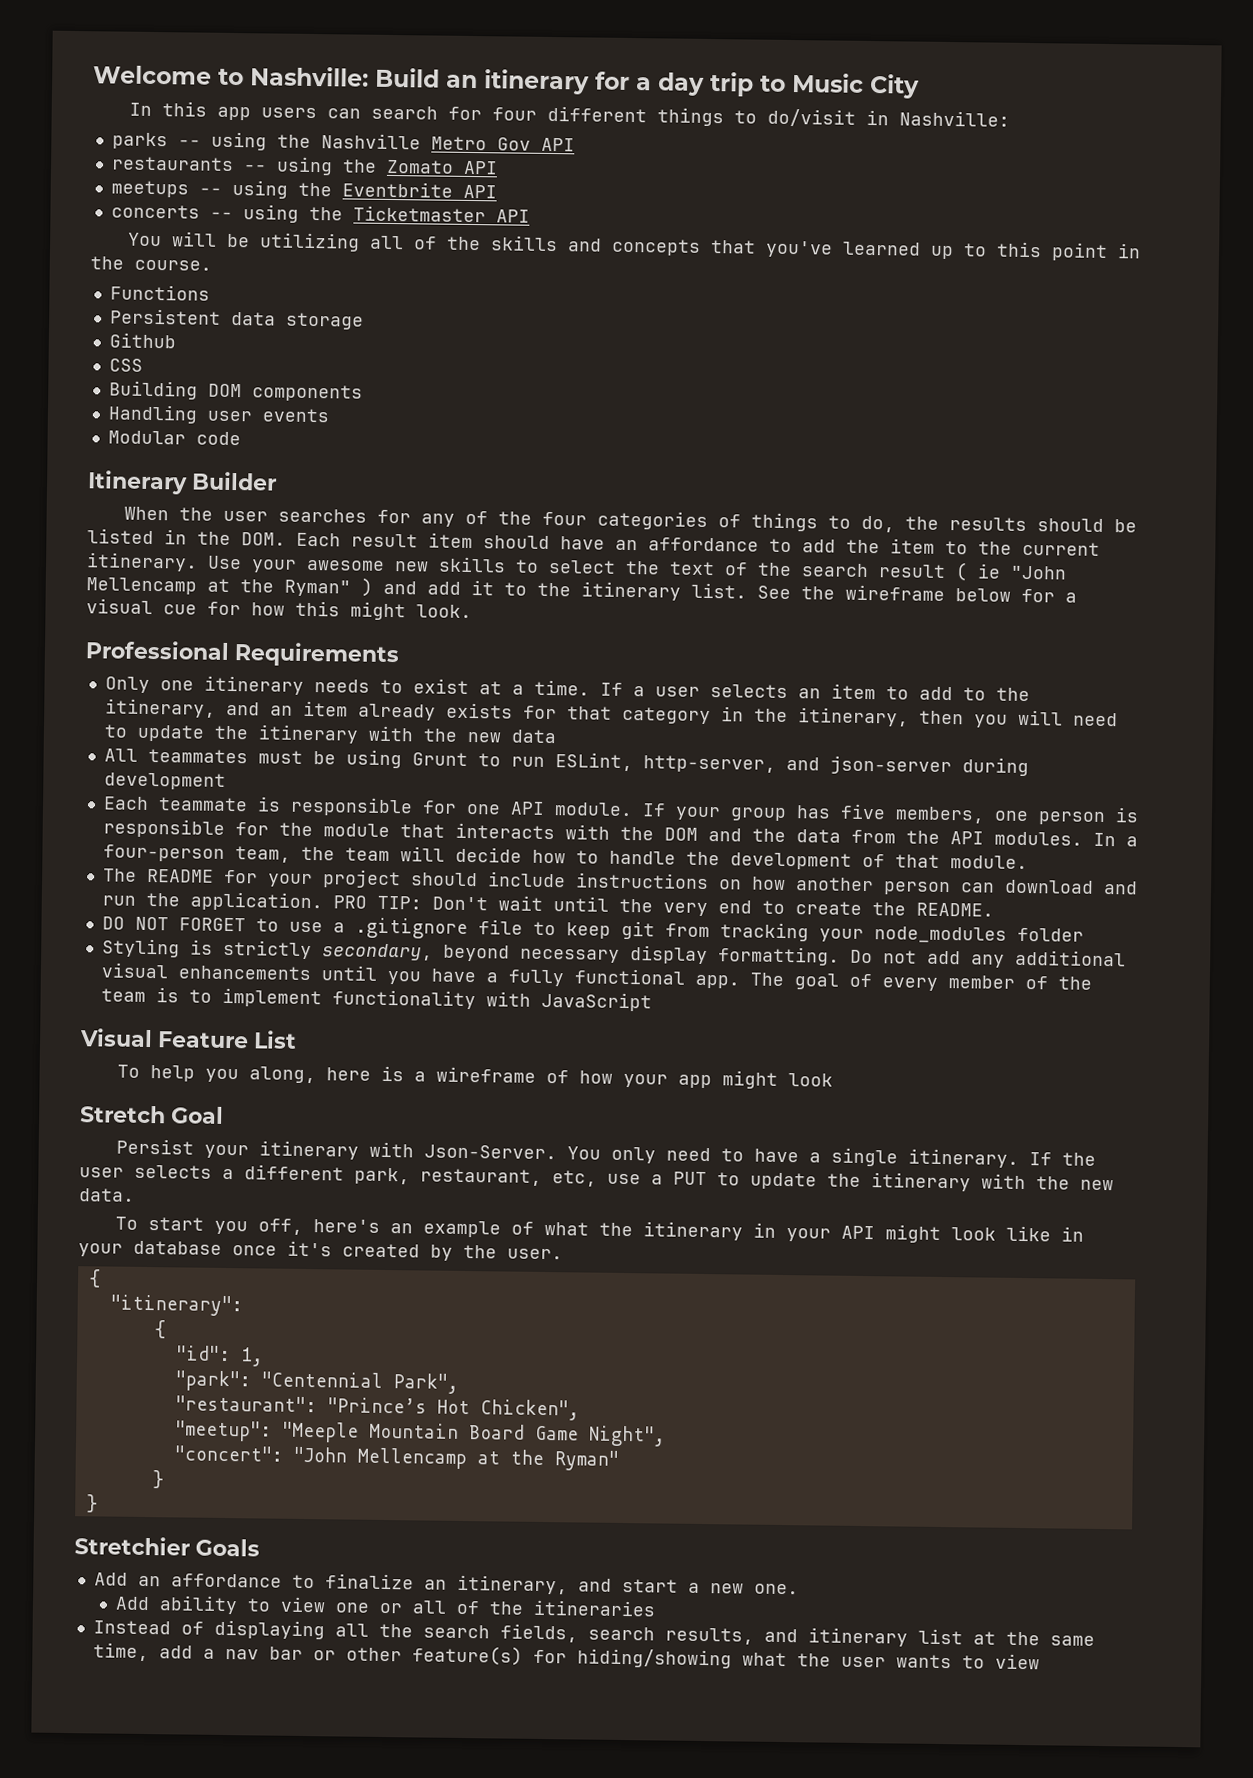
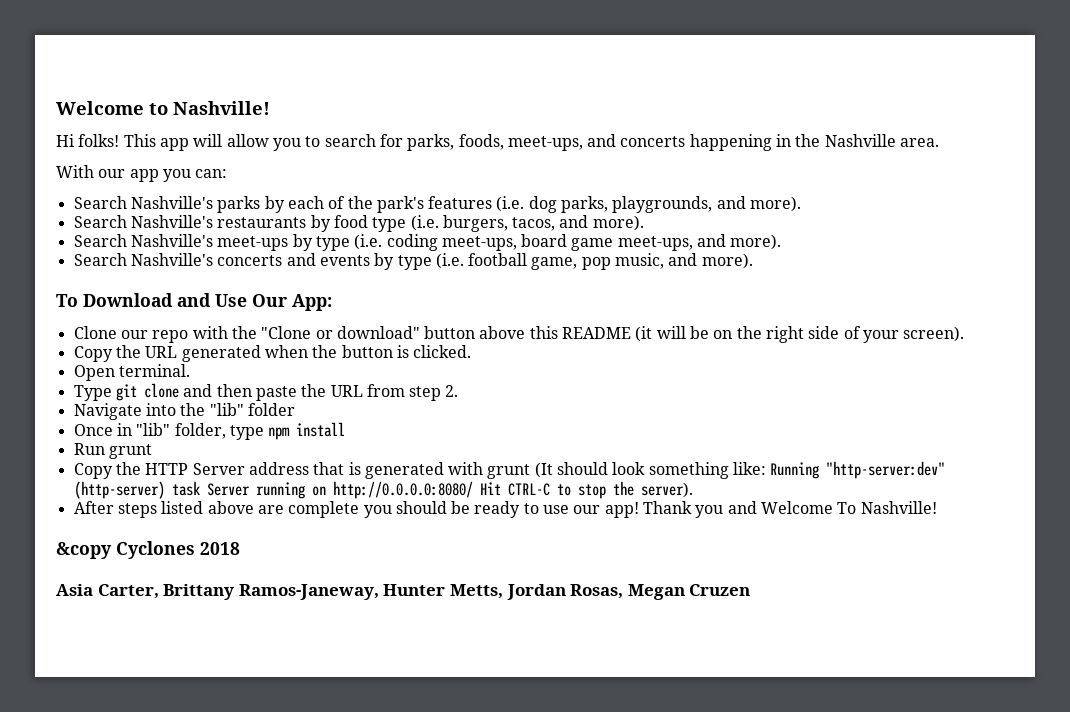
- Welcome to Nashville: Build an itinerary for a day trip to Music City
- In this app users can search for four different things to do/visit in Nashville:
- parks -- using the Nashville Metro Gov API
- restaurants -- using the Zomato API
- meetups -- using the Eventbrite API
- concerts -- using the Ticketmaster API
- You will be utilizing all of the skills and concepts that you've learned up to this point in the course.
- Functions
- Persistent data storage
- Github
- CSS
- Building DOM components
- Handling user events
- Modular code
- Itinerary Builder
- When the user searches for any of the four categories of things to do, the results should be listed in the DOM. Each result item should have an affordance to add the item to the current itinerary. Use your awesome new skills to select the text of the search result ( ie "John Mellencamp at the Ryman" ) and add it to the itinerary list. See the wireframe below for a visual cue for how this might look.
- Professional Requirements
- Only one itinerary needs to exist at a time. If a user selects an item to add to the itinerary, and an item already exists for that category in the itinerary, then you will need to update the itinerary with the new data
- All teammates must be using Grunt to run ESLint, http-server, and json-server during development
- Each teammate is responsible for one API module. If your group has five members, one person is responsible for the module that interacts with the DOM and the data from the API modules. In a four-person team, the team will decide how to handle the development of that module.
- The README for your project should include instructions on how another person can download and run the application. PRO TIP: Don't wait until the very end to create the README.
- DO NOT FORGET to use a .gitignore file to keep git from tracking your node_modules folder
- Styling is strictly secondary, beyond necessary display formatting. Do not add any additional visual enhancements until you have a fully functional app. The goal of every member of the team is to implement functionality with JavaScript
- Visual Feature List
- To help you along, here is a wireframe of how your app might look
- Stretch Goal
- Persist your itinerary with Json-Server. You only need to have a single itinerary. If the user selects a different park, restaurant, etc, use a PUT to update the itinerary with the new data.
- To start you off, here's an example of what the itinerary in your API might look like in your database once it's created by the user.
- {
- "itinerary":
- {
- "id": 1,
- "park": "Centennial Park",
- "restaurant": "Prince’s Hot Chicken",
- "meetup": "Meeple Mountain Board Game Night",
- "concert": "John Mellencamp at the Ryman"
- }
- }
- Stretchier Goals
- Add an affordance to finalize an itinerary, and start a new one.
- Add ability to view one or all of the itineraries
- Instead of displaying all the search fields, search results, and itinerary list at the same time, add a nav bar or other feature(s) for hiding/showing what the user wants to view
+ Welcome to Nashville!
+ Hi folks! This app will allow you to search for parks, foods, meet-ups, and concerts happening in the Nashville area.
+ With our app you can:
+ Search Nashville's parks by each of the park's features (i.e. dog parks, playgrounds, and more).
+ Search Nashville's restaurants by food type (i.e. burgers, tacos, and more).
+ Search Nashville's meet-ups by type (i.e. coding meet-ups, board game meet-ups, and more).
+ Search Nashville's concerts and events by type (i.e. football game, pop music, and more).
+ To Download and Use Our App:
+ Clone our repo with the "Clone or download" button above this README (it will be on the right side of your screen).
+ Copy the URL generated when the button is clicked.
+ Open terminal.
+ Type git clone and then paste the URL from step 2.
+ Navigate into the "lib" folder
+ Once in "lib" folder, type npm install
+ Run grunt
+ Copy the HTTP Server address that is generated with grunt (It should look something like: Running "http-server:dev" (http-server) task Server running on http://0.0.0.0:8080/ Hit CTRL-C to stop the server).
+ After steps listed above are complete you should be ready to use our app! Thank you and Welcome To Nashville!
+ &copy Cyclones 2018
+ Asia Carter, Brittany Ramos-Janeway, Hunter Metts, Jordan Rosas, Megan Cruzen

